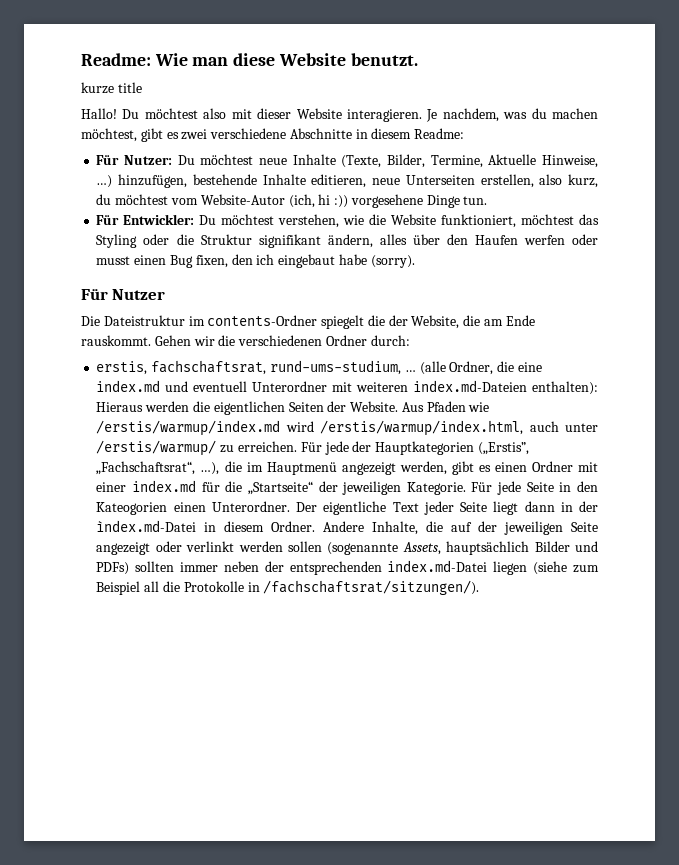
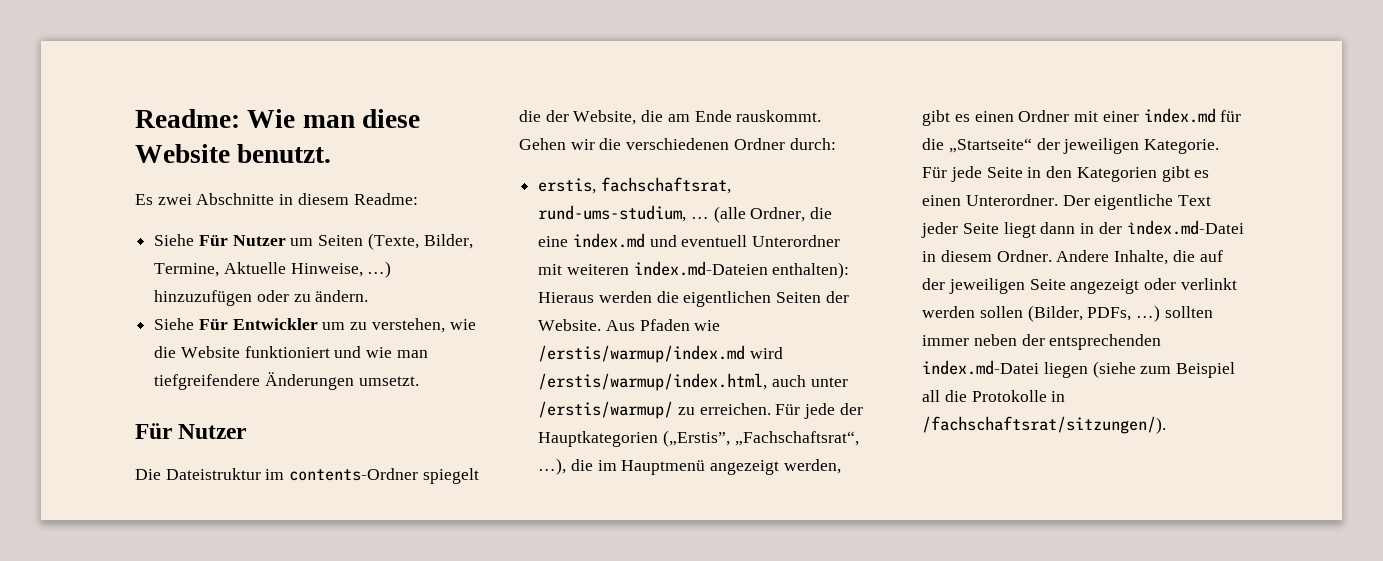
- kurze title
- Hallo! Du möchtest also mit dieser Website interagieren. Je nachdem, was du machen möchtest, gibt es zwei verschiedene Abschnitte in diesem Readme:
- Für Nutzer: Du möchtest neue Inhalte (Texte, Bilder, Termine, Aktuelle Hinweise, …) hinzufügen, bestehende Inhalte editieren, neue Unterseiten erstellen, also kurz, du möchtest vom Website-Autor (ich, hi :)) vorgesehene Dinge tun.
- Für Entwickler: Du möchtest verstehen, wie die Website funktioniert, möchtest das Styling oder die Struktur signifikant ändern, alles über den Haufen werfen oder musst einen Bug fixen, den ich eingebaut habe (sorry).
+ Es zwei Abschnitte in diesem Readme:
+ Siehe Für Nutzer um Seiten (Texte, Bilder, Termine, Aktuelle Hinweise, …) hinzuzufügen oder zu ändern.
+ Siehe Für Entwickler um zu verstehen, wie die Website funktioniert und wie man tiefgreifendere Änderungen umsetzt.
- Für jede Seite in den Kateogorien einen Unterordner.
+ Für jede Seite in den Kategorien gibt es einen Unterordner.
- Andere Inhalte, die auf der jeweiligen Seite angezeigt oder verlinkt werden sollen (sogenannte Assets, hauptsächlich Bilder und PDFs) sollten immer neben der entsprechenden index.md-Datei liegen (siehe zum Beispiel all die Protokolle in /fachschaftsrat/sitzungen/).
+ Andere Inhalte, die auf der jeweiligen Seite angezeigt oder verlinkt werden sollen (Bilder, PDFs, …) sollten immer neben der entsprechenden index.md-Datei liegen (siehe zum Beispiel all die Protokolle in /fachschaftsrat/sitzungen/).

